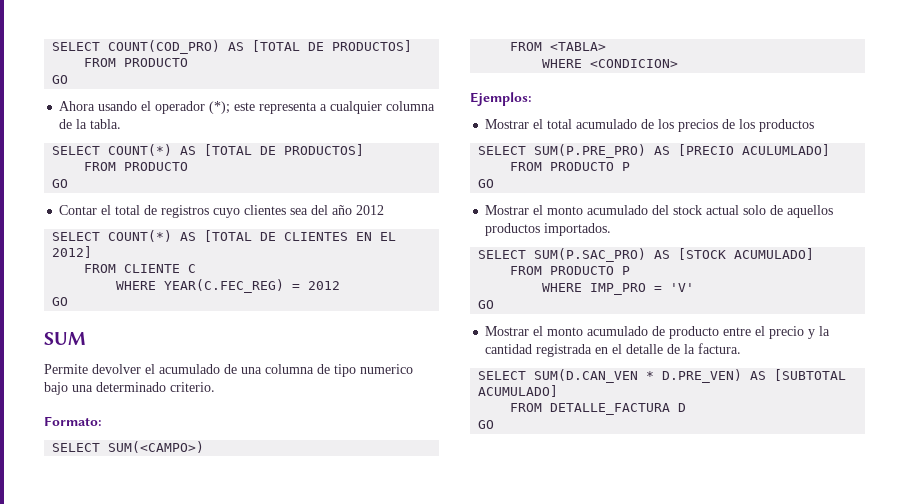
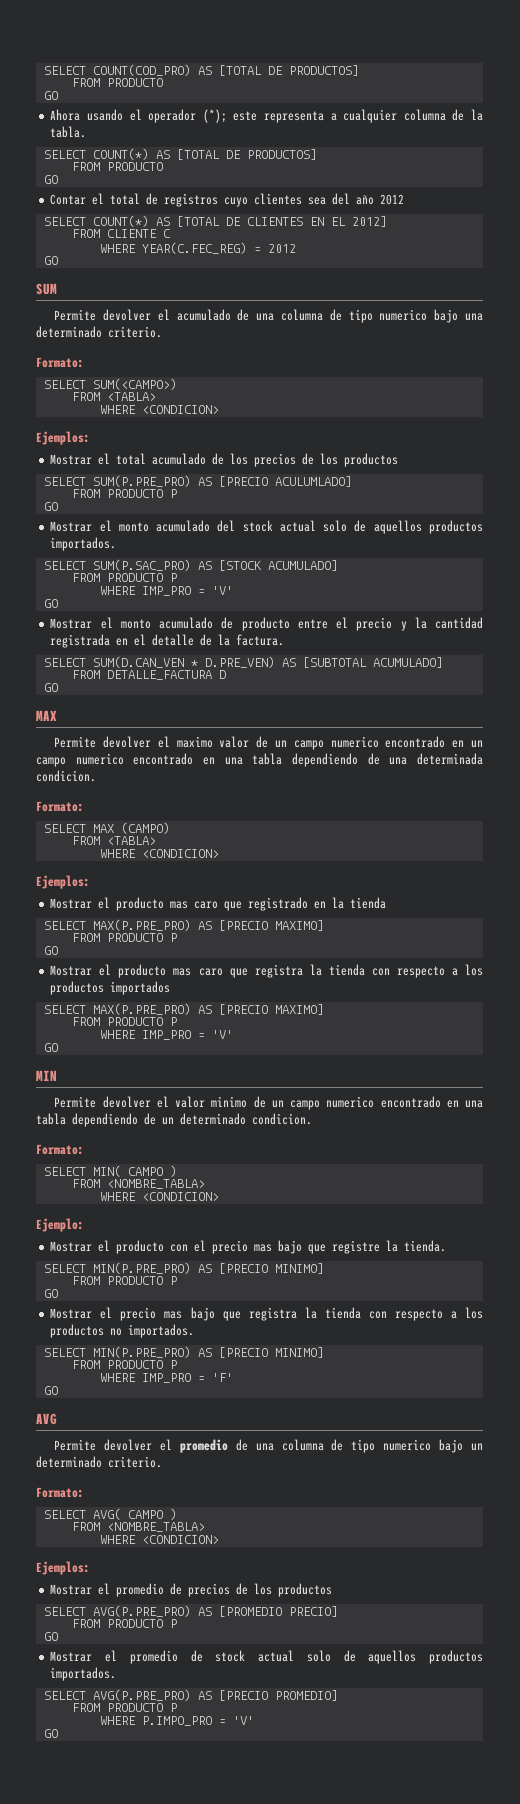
  FROM DETALLE_FACTURA D
+ GO
+ MAX
+ Permite devolver el maximo valor de un campo numerico encontrado en un campo numerico encontrado en una tabla dependiendo de una determinada condicion.
+ Formato:
+ SELECT MAX (CAMPO)
+ FROM <TABLA>
+ WHERE <CONDICION>
+ Ejemplos:
+ Mostrar el producto mas caro que registrado en la tienda
+ SELECT MAX(P.PRE_PRO) AS [PRECIO MAXIMO]
+ FROM PRODUCTO P
+ GO
+ Mostrar el producto mas caro que registra la tienda con respecto a los productos importados
+ SELECT MAX(P.PRE_PRO) AS [PRECIO MAXIMO]
+ FROM PRODUCTO P
+ WHERE IMP_PRO = 'V'
+ GO
+ MIN
+ Permite devolver el valor minimo de un campo numerico encontrado en una tabla dependiendo de un determinado condicion.
+ Formato:
+ SELECT MIN( CAMPO )
+ FROM <NOMBRE_TABLA>
+ WHERE <CONDICION>
+ Ejemplo:
+ Mostrar el producto con el precio mas bajo que registre la tienda.
+ SELECT MIN(P.PRE_PRO) AS [PRECIO MINIMO]
+ FROM PRODUCTO P
+ GO
+ Mostrar el precio mas bajo que registra la tienda con respecto a los productos no importados.
+ SELECT MIN(P.PRE_PRO) AS [PRECIO MINIMO]
+ FROM PRODUCTO P
+ WHERE IMP_PRO = 'F'
+ GO
+ AVG
+ Permite devolver el promedio de una columna de tipo numerico bajo un determinado criterio.
+ Formato:
+ SELECT AVG( CAMPO )
+ FROM <NOMBRE_TABLA>
+ WHERE <CONDICION>
+ Ejemplos:
+ Mostrar el promedio de precios de los productos
+ SELECT AVG(P.PRE_PRO) AS [PROMEDIO PRECIO]
+ FROM PRODUCTO P
+ GO
+ Mostrar el promedio de stock actual solo de aquellos productos importados.
+ SELECT AVG(P.PRE_PRO) AS [PRECIO PROMEDIO]
+ FROM PRODUCTO P
+ WHERE P.IMPO_PRO = 'V'

